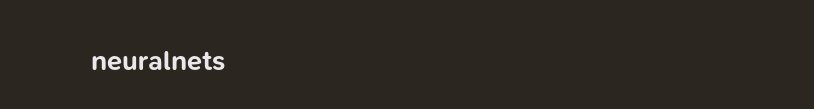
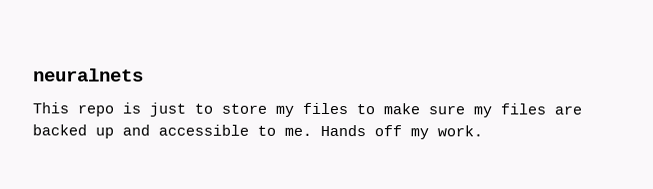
+ This repo is just to store my files to make sure my files are backed up and accessible to me. Hands off my work.

